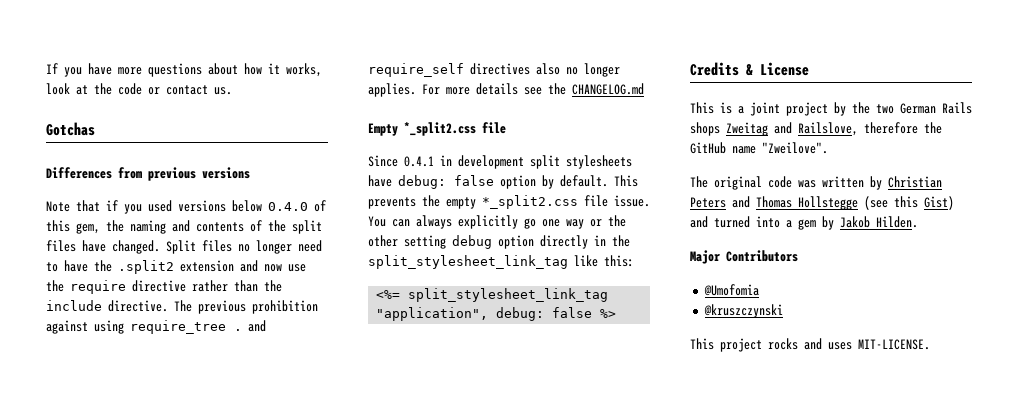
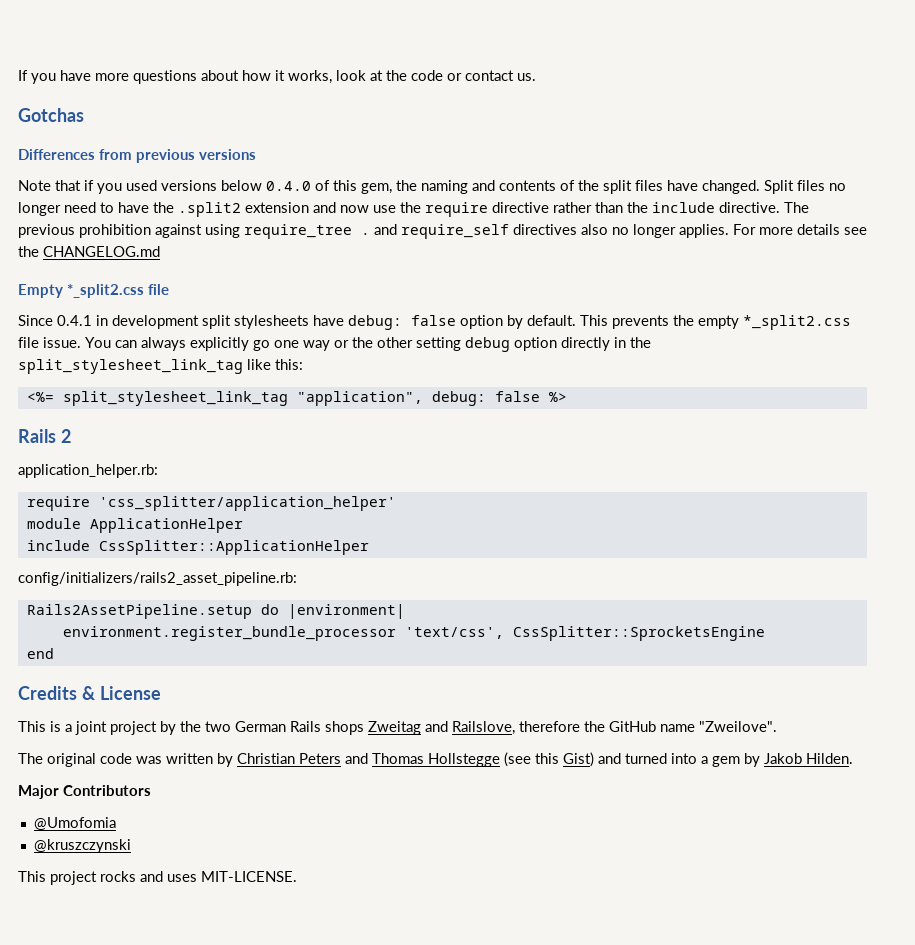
+ Rails 2
+ application_helper.rb:
+ require 'css_splitter/application_helper'
+ module ApplicationHelper
+ include CssSplitter::ApplicationHelper
+ config/initializers/rails2_asset_pipeline.rb:
+ Rails2AssetPipeline.setup do |environment|
+ environment.register_bundle_processor 'text/css', CssSplitter::SprocketsEngine
+ end

